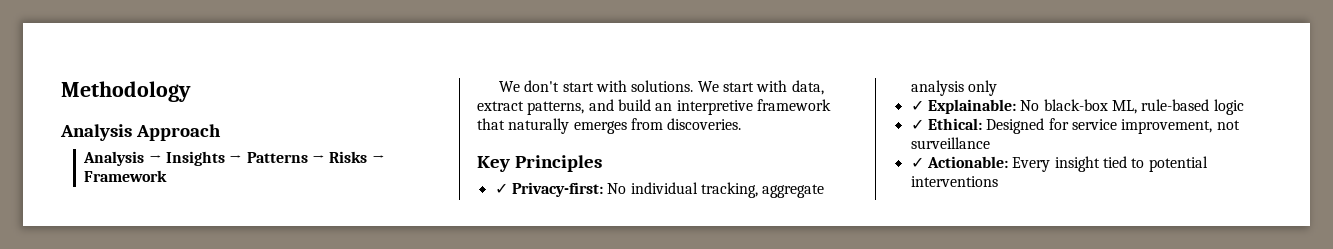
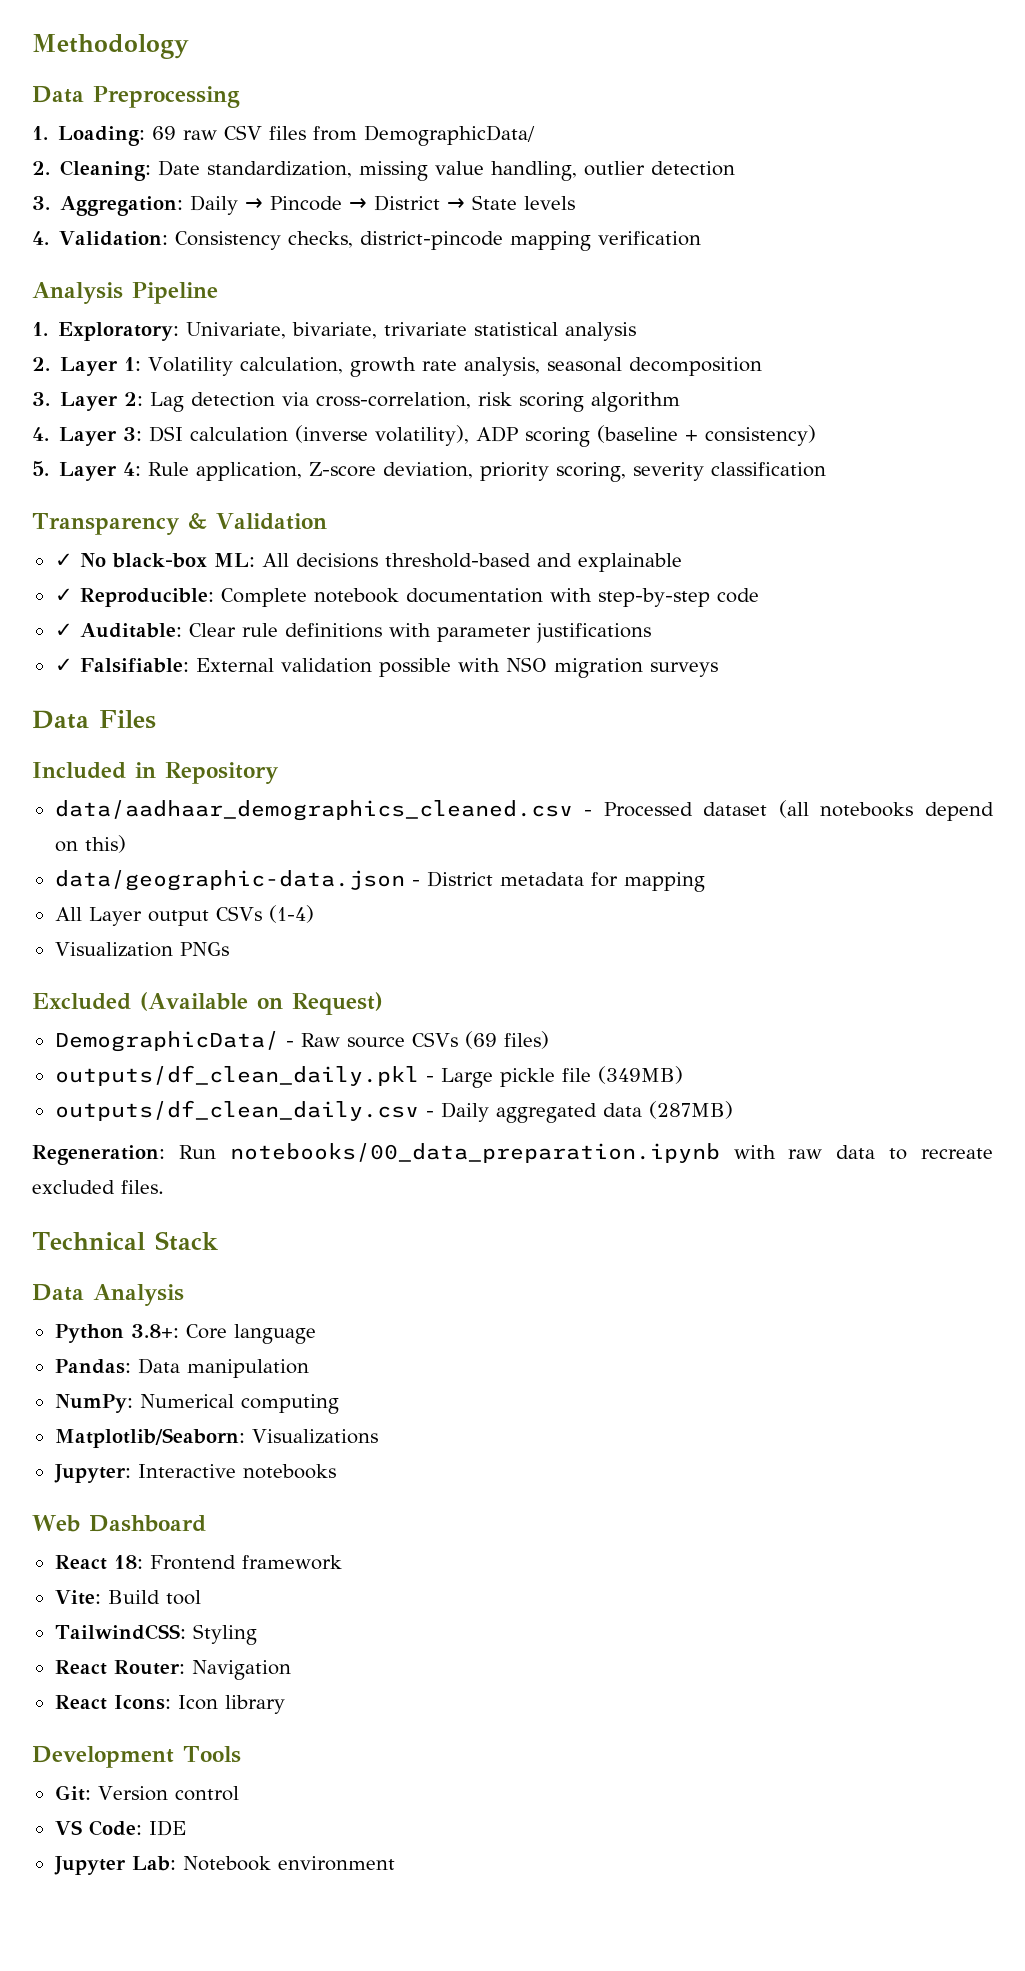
- Analysis Approach
- Analysis → Insights → Patterns → Risks → Framework
- We don't start with solutions. We start with data, extract patterns, and build an interpretive framework that naturally emerges from discoveries.
- Key Principles
- ✓ Privacy-first: No individual tracking, aggregate analysis only
- ✓ Explainable: No black-box ML, rule-based logic
- ✓ Ethical: Designed for service improvement, not surveillance
- ✓ Actionable: Every insight tied to potential interventions
+ Data Preprocessing
+ 1. Loading: 69 raw CSV files from DemographicData/
+ 2. Cleaning: Date standardization, missing value handling, outlier detection
+ 3. Aggregation: Daily → Pincode → District → State levels
+ 4. Validation: Consistency checks, district-pincode mapping verification
+ Analysis Pipeline
+ 1. Exploratory: Univariate, bivariate, trivariate statistical analysis
+ 2. Layer 1: Volatility calculation, growth rate analysis, seasonal decomposition
+ 3. Layer 2: Lag detection via cross-correlation, risk scoring algorithm
+ 4. Layer 3: DSI calculation (inverse volatility), ADP scoring (baseline + consistency)
+ 5. Layer 4: Rule application, Z-score deviation, priority scoring, severity classification
+ Transparency & Validation
+ ✓ No black-box ML: All decisions threshold-based and explainable
+ ✓ Reproducible: Complete notebook documentation with step-by-step code
+ ✓ Auditable: Clear rule definitions with parameter justifications
+ ✓ Falsifiable: External validation possible with NSO migration surveys
+ Data Files
+ Included in Repository
+ data/aadhaar_demographics_cleaned.csv - Processed dataset (all notebooks depend on this)
+ data/geographic-data.json - District metadata for mapping
+ All Layer output CSVs (1-4)
+ Visualization PNGs
+ Excluded (Available on Request)
+ DemographicData/ - Raw source CSVs (69 files)
+ outputs/df_clean_daily.pkl - Large pickle file (349MB)
+ outputs/df_clean_daily.csv - Daily aggregated data (287MB)
+ Regeneration: Run notebooks/00_data_preparation.ipynb with raw data to recreate excluded files.
+ Technical Stack
+ Data Analysis
+ Python 3.8+: Core language
+ Pandas: Data manipulation
+ NumPy: Numerical computing
+ Matplotlib/Seaborn: Visualizations
+ Jupyter: Interactive notebooks
+ Web Dashboard
+ React 18: Frontend framework
+ Vite: Build tool
+ TailwindCSS: Styling
+ React Router: Navigation
+ React Icons: Icon library
+ Development Tools
+ Git: Version control
+ VS Code: IDE
+ Jupyter Lab: Notebook environment

